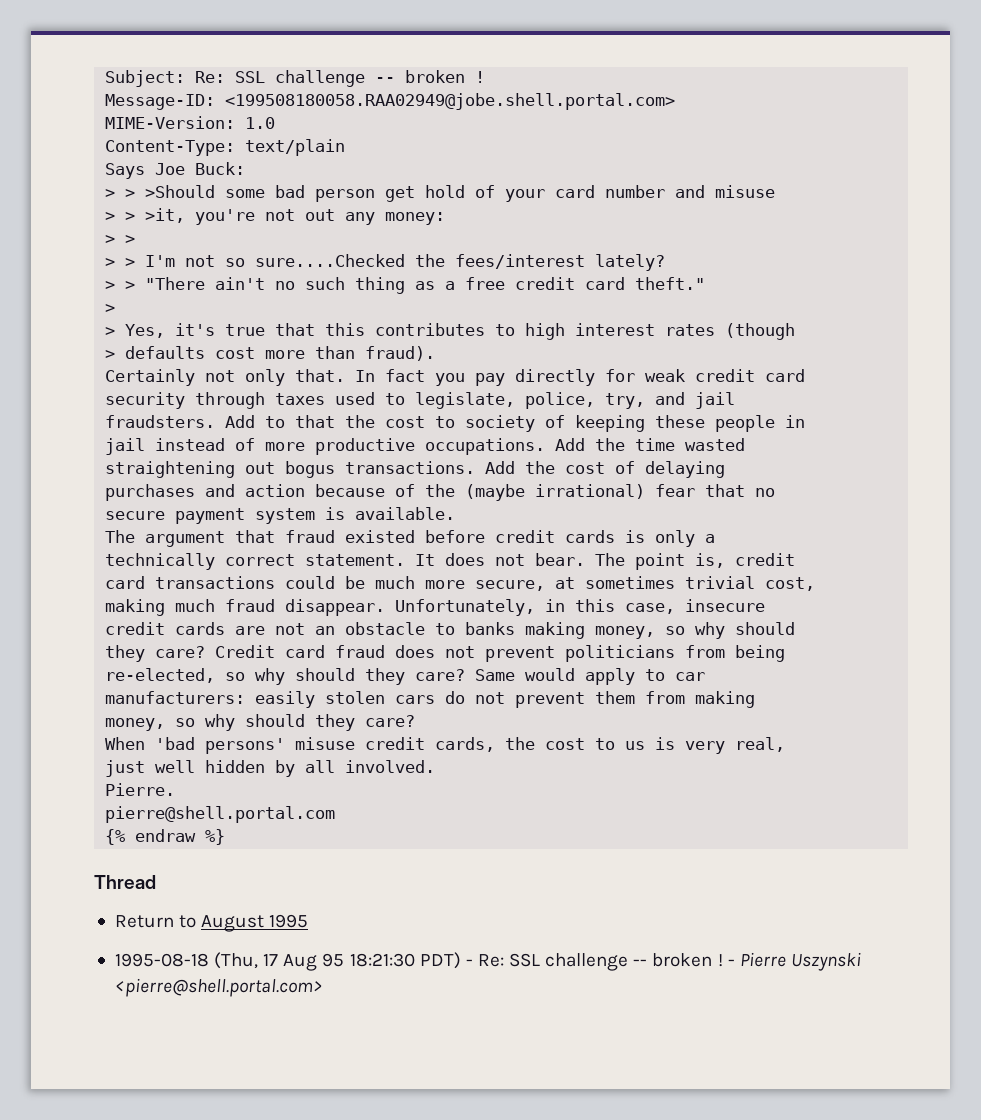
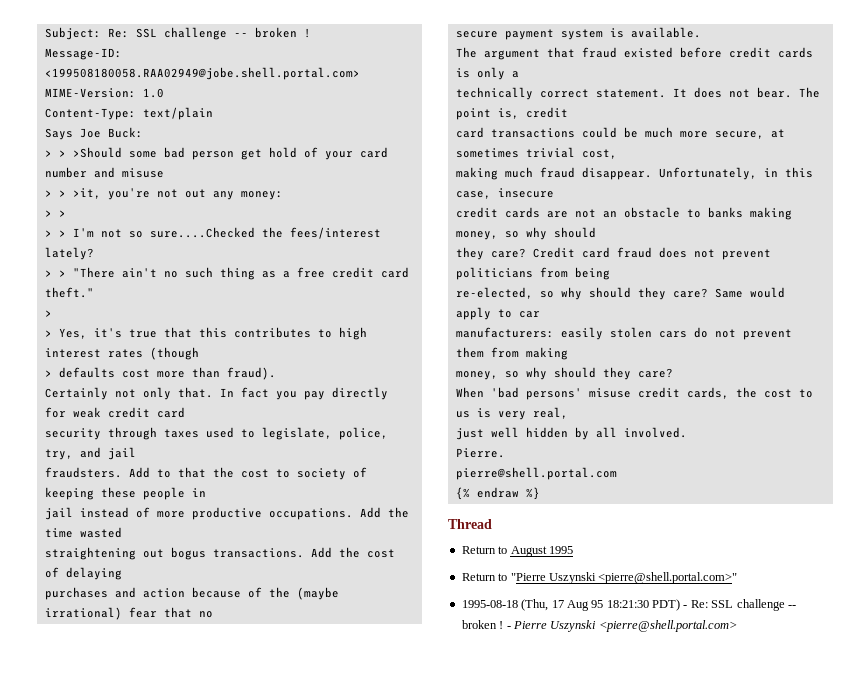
+ Return to "Pierre Uszynski <pierre@shell.portal.com>"

